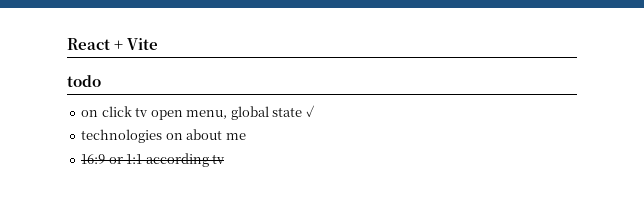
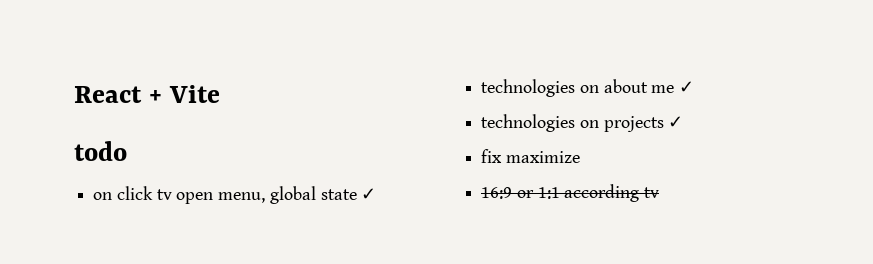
- technologies on about me
+ technologies on about me ✓
+ technologies on projects ✓
+ fix maximize

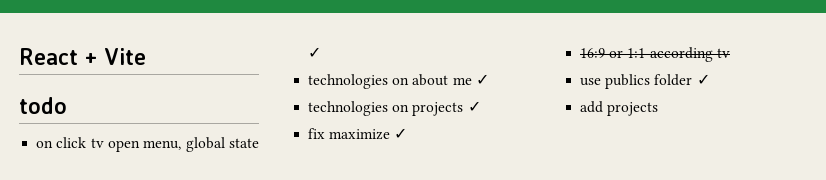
- fix maximize
+ fix maximize ✓
+ use publics folder ✓
+ add projects

